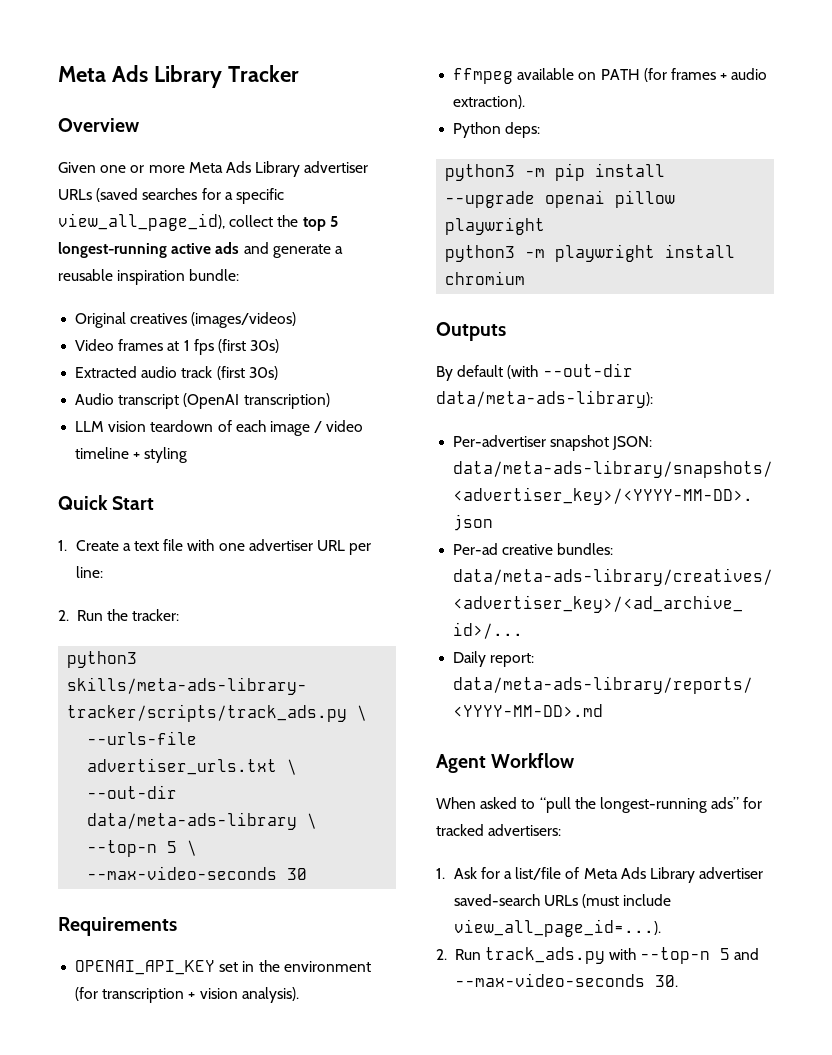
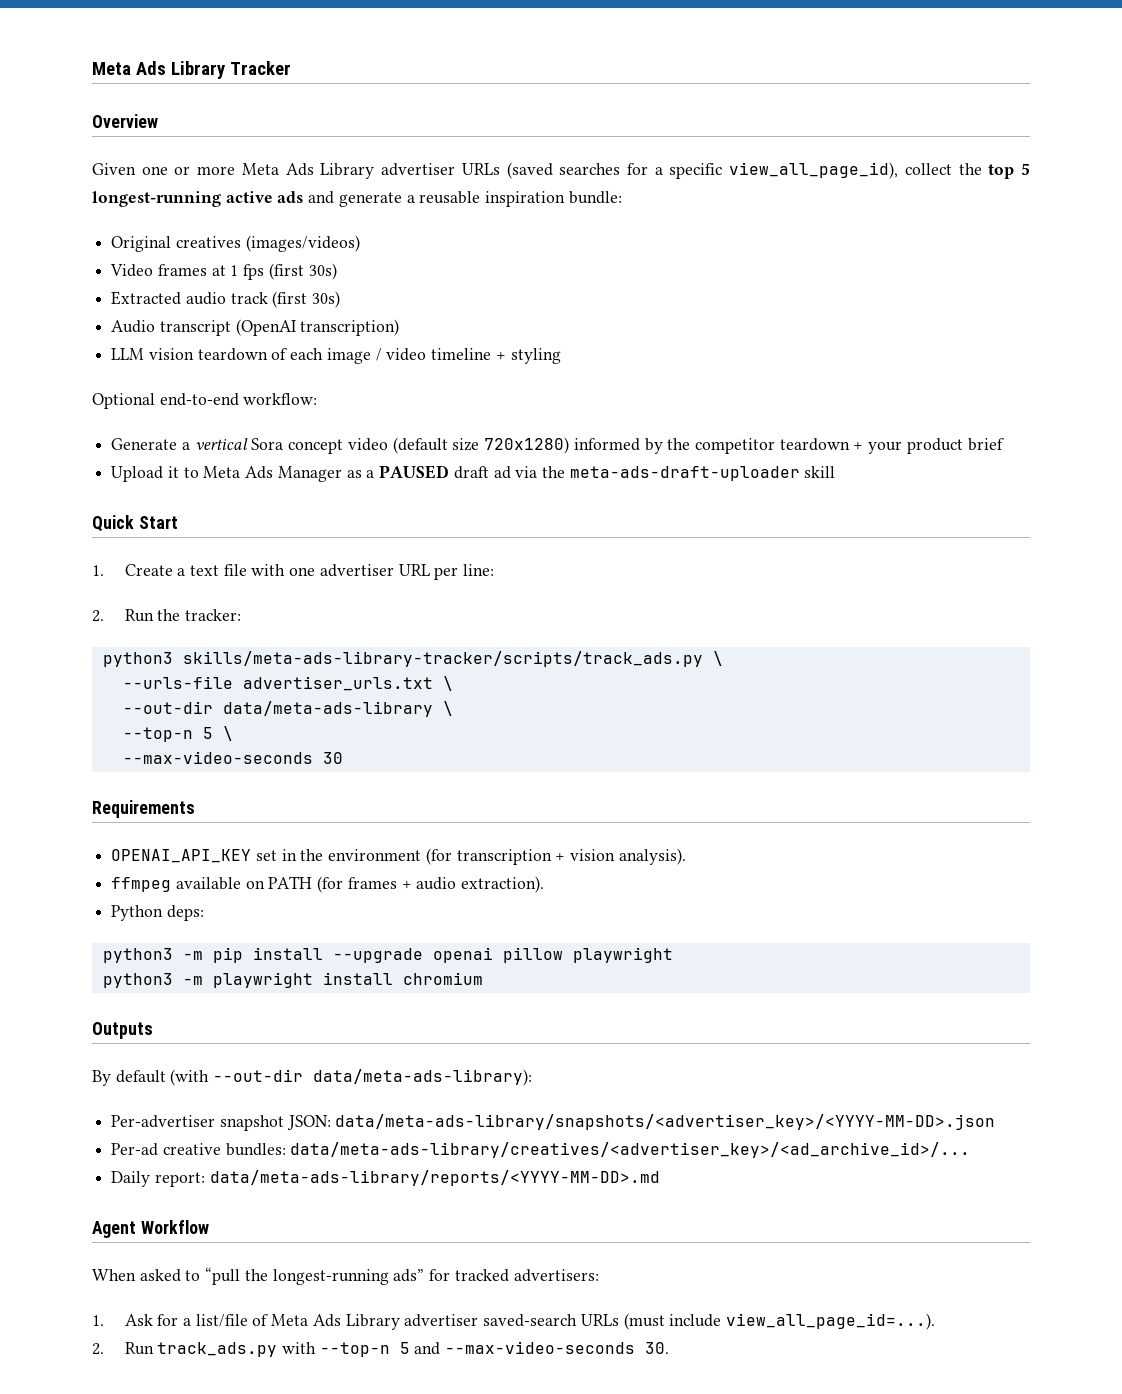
+ Optional end-to-end workflow:
+ Generate a vertical Sora concept video (default size 720x1280) informed by the competitor teardown + your product brief
+ Upload it to Meta Ads Manager as a PAUSED draft ad via the meta-ads-draft-uploader skill

